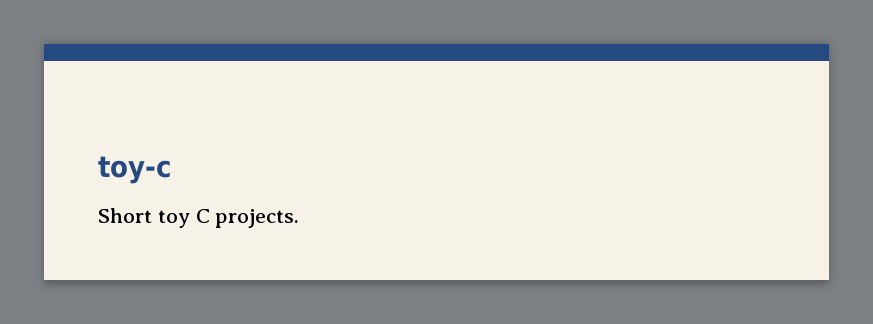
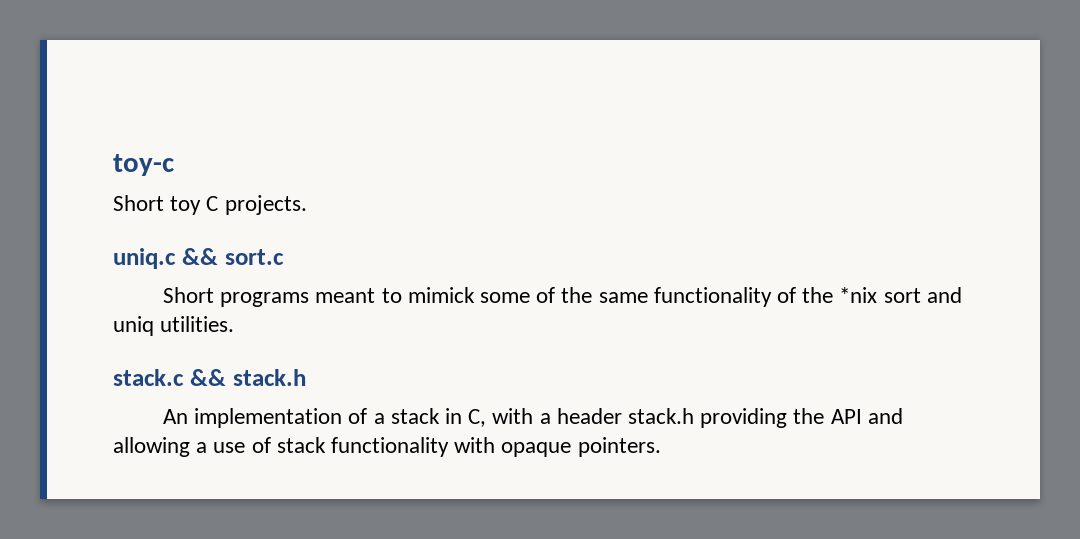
+ uniq.c && sort.c
+ Short programs meant to mimick some of the same functionality of the *nix sort and uniq utilities.
+ stack.c && stack.h
+ An implementation of a stack in C, with a header stack.h providing the API and allowing a use of stack functionality with opaque pointers.

